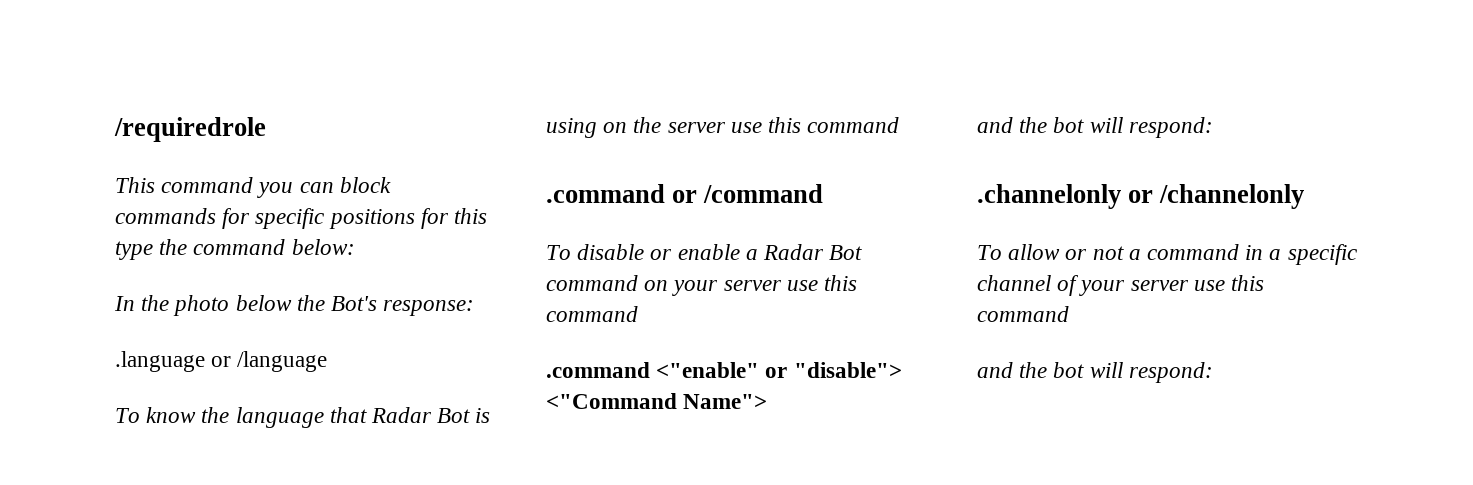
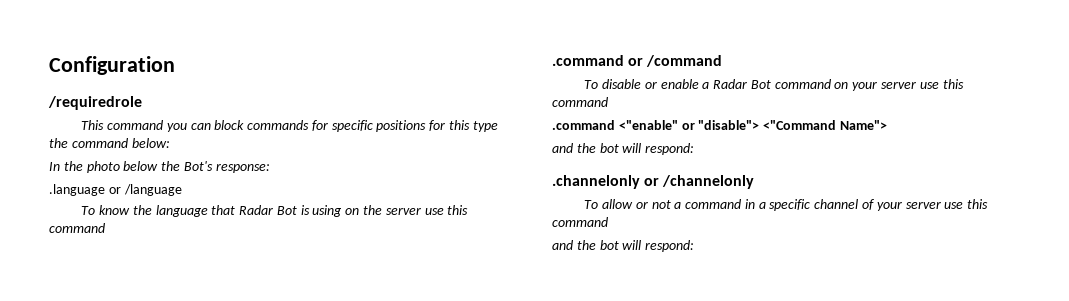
+ Configuration

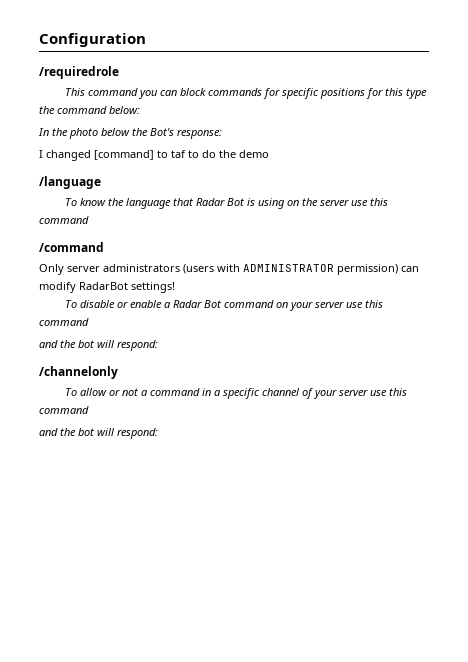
- .language or /language
+ I changed [command] to taf to do the demo
+ /language
- .command or /command
+ /command
+ Only server administrators (users with ADMINISTRATOR permission) can modify RadarBot settings!
- .command <"enable" or "disable"> <"Command Name">
- .channelonly or /channelonly
+ /channelonly

